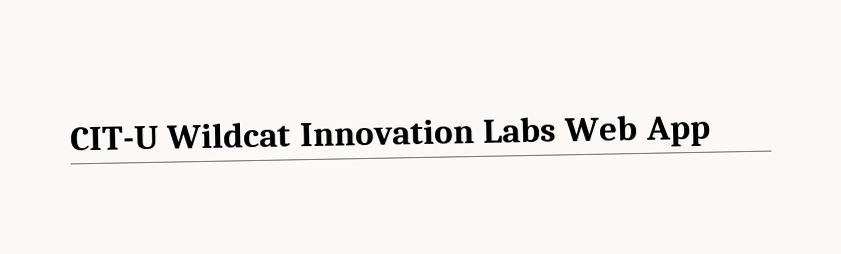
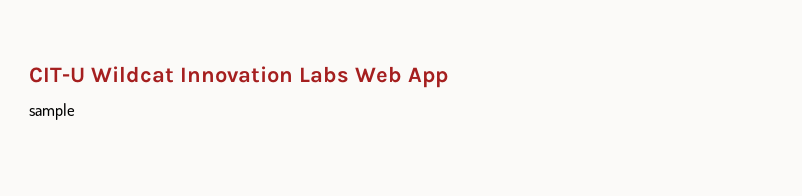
+ sample

